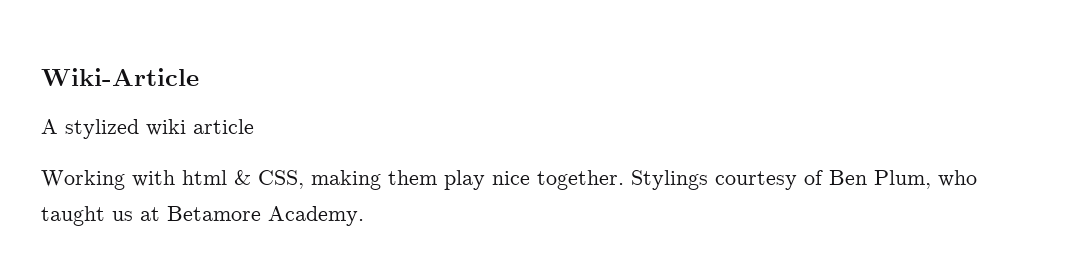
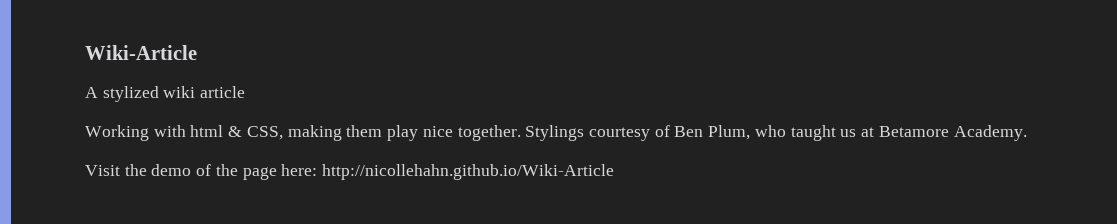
+ Visit the demo of the page here: http://nicollehahn.github.io/Wiki-Article

